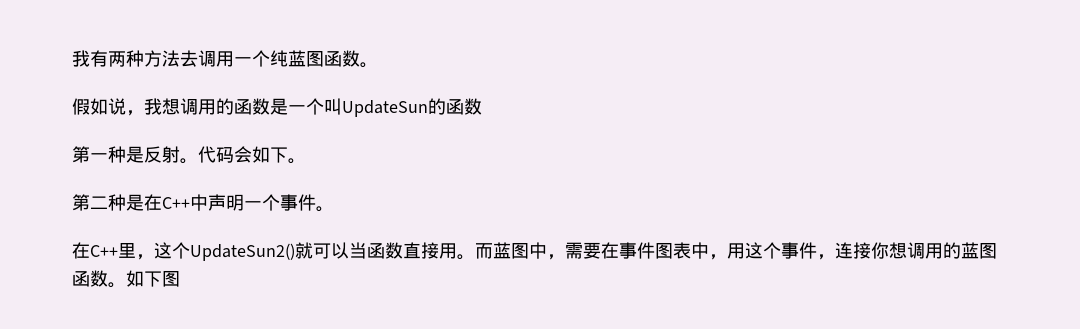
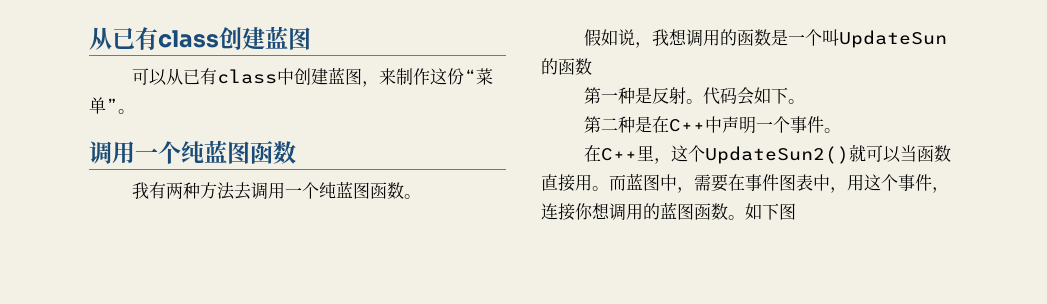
+ 从已有class创建蓝图
+ 可以从已有class中创建蓝图，来制作这份“菜单”。
+ 调用一个纯蓝图函数

